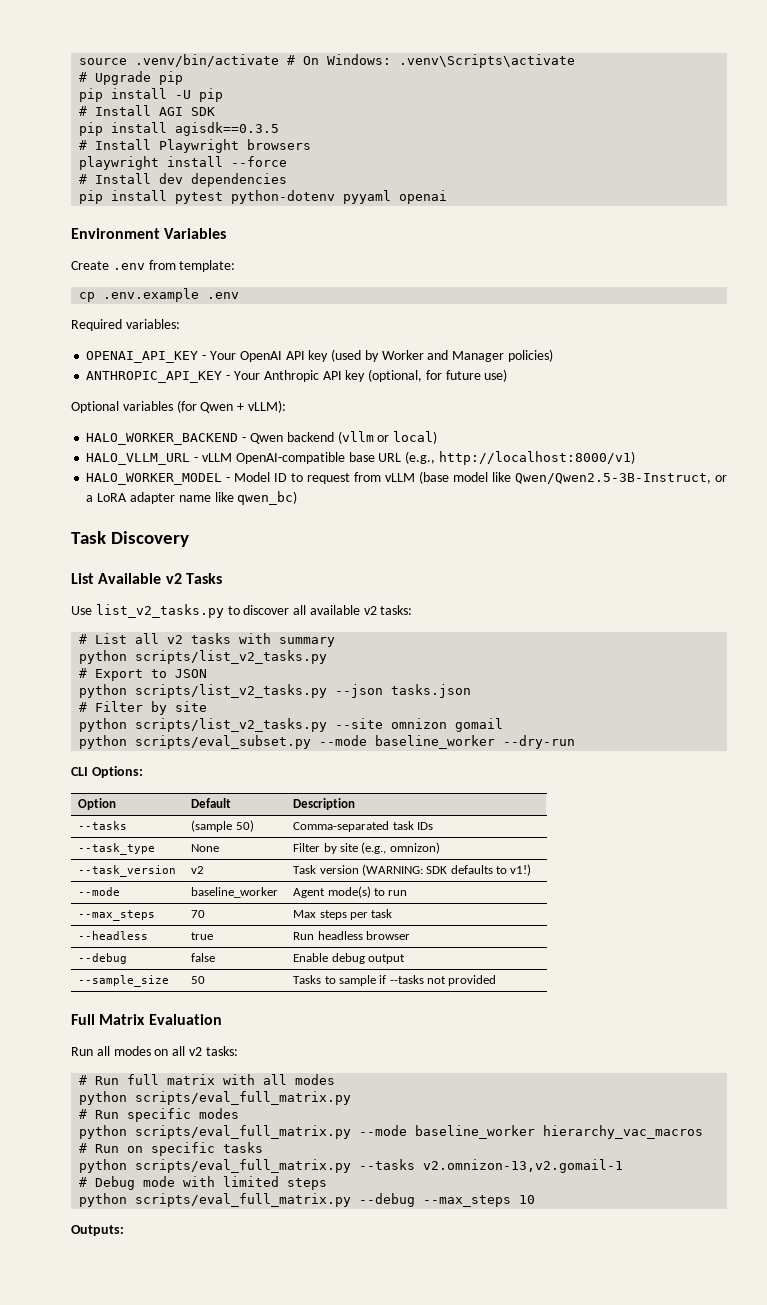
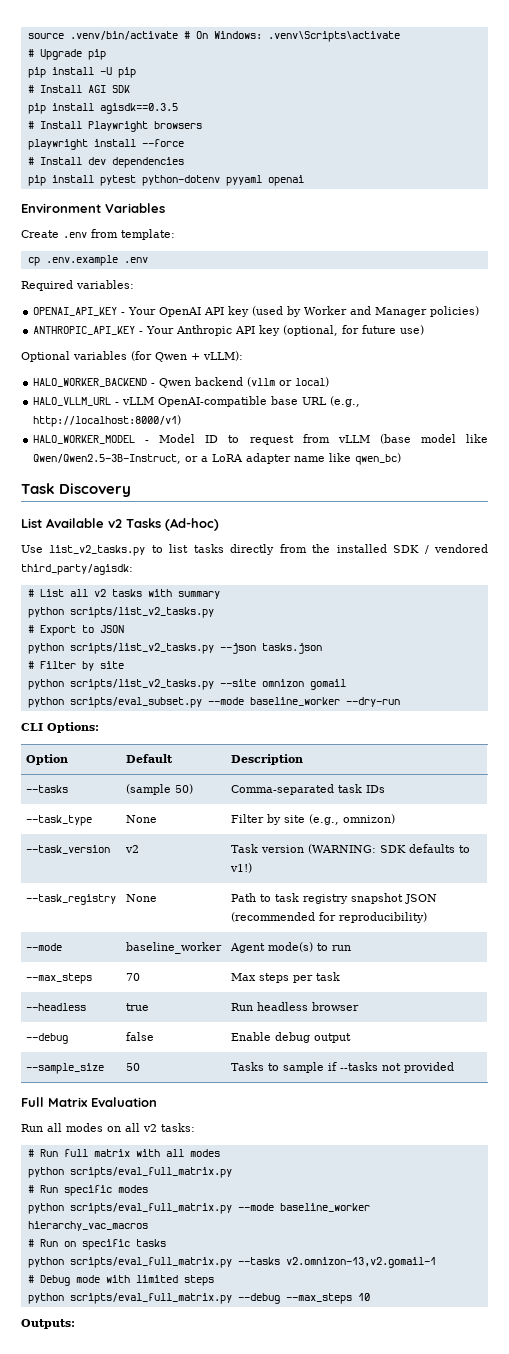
- List Available v2 Tasks
+ List Available v2 Tasks (Ad-hoc)
- Use list_v2_tasks.py to discover all available v2 tasks:
+ Use list_v2_tasks.py to list tasks directly from the installed SDK / vendored third_party/agisdk:
+ --task_registry | None | Path to task registry snapshot JSON (recommended for reproducibility)

